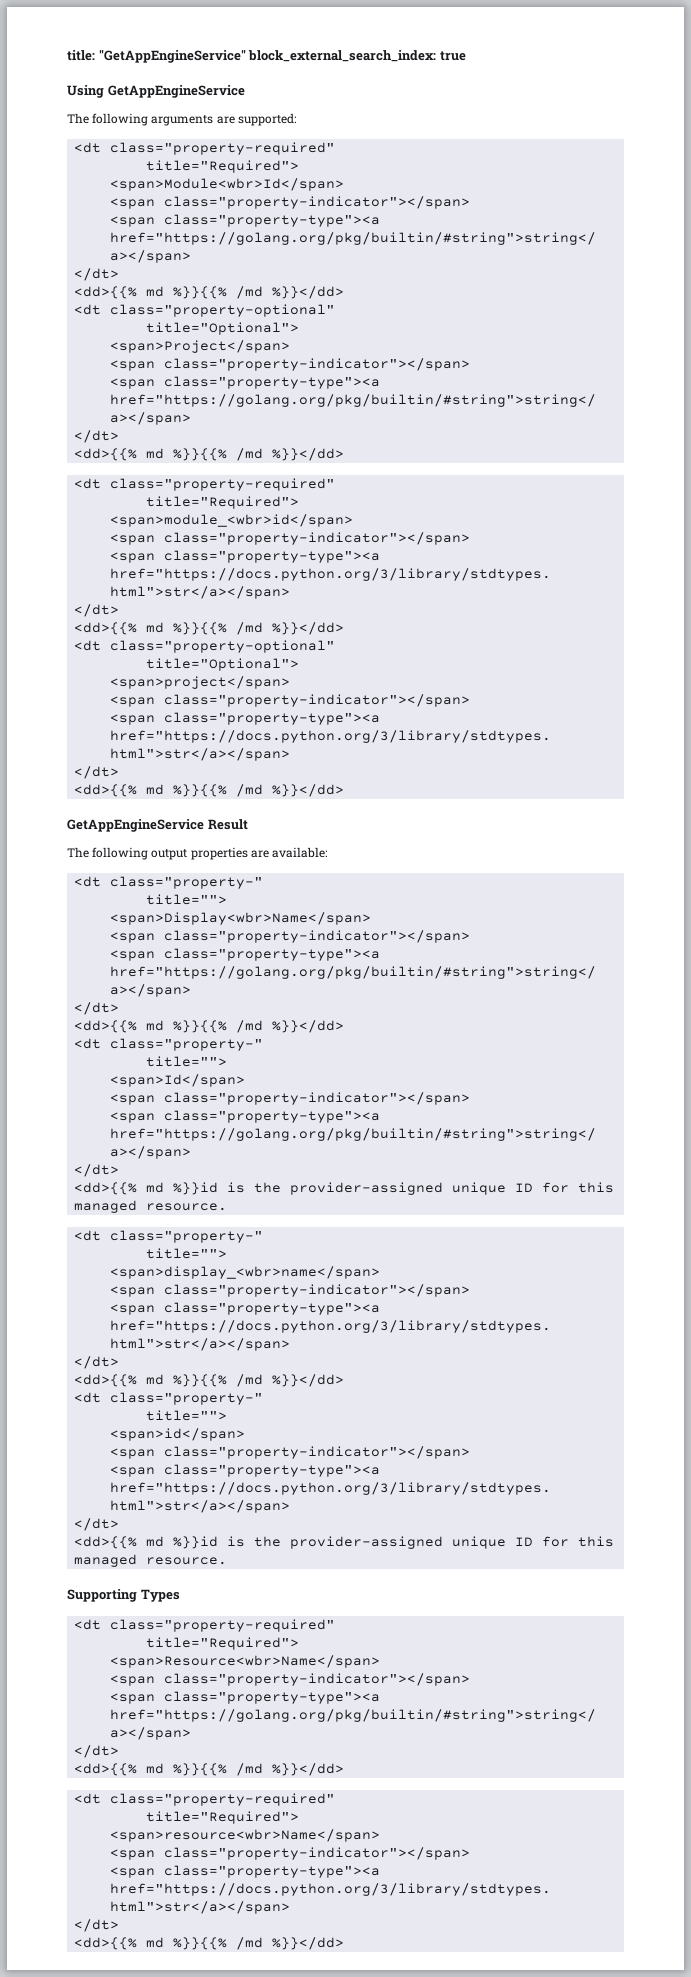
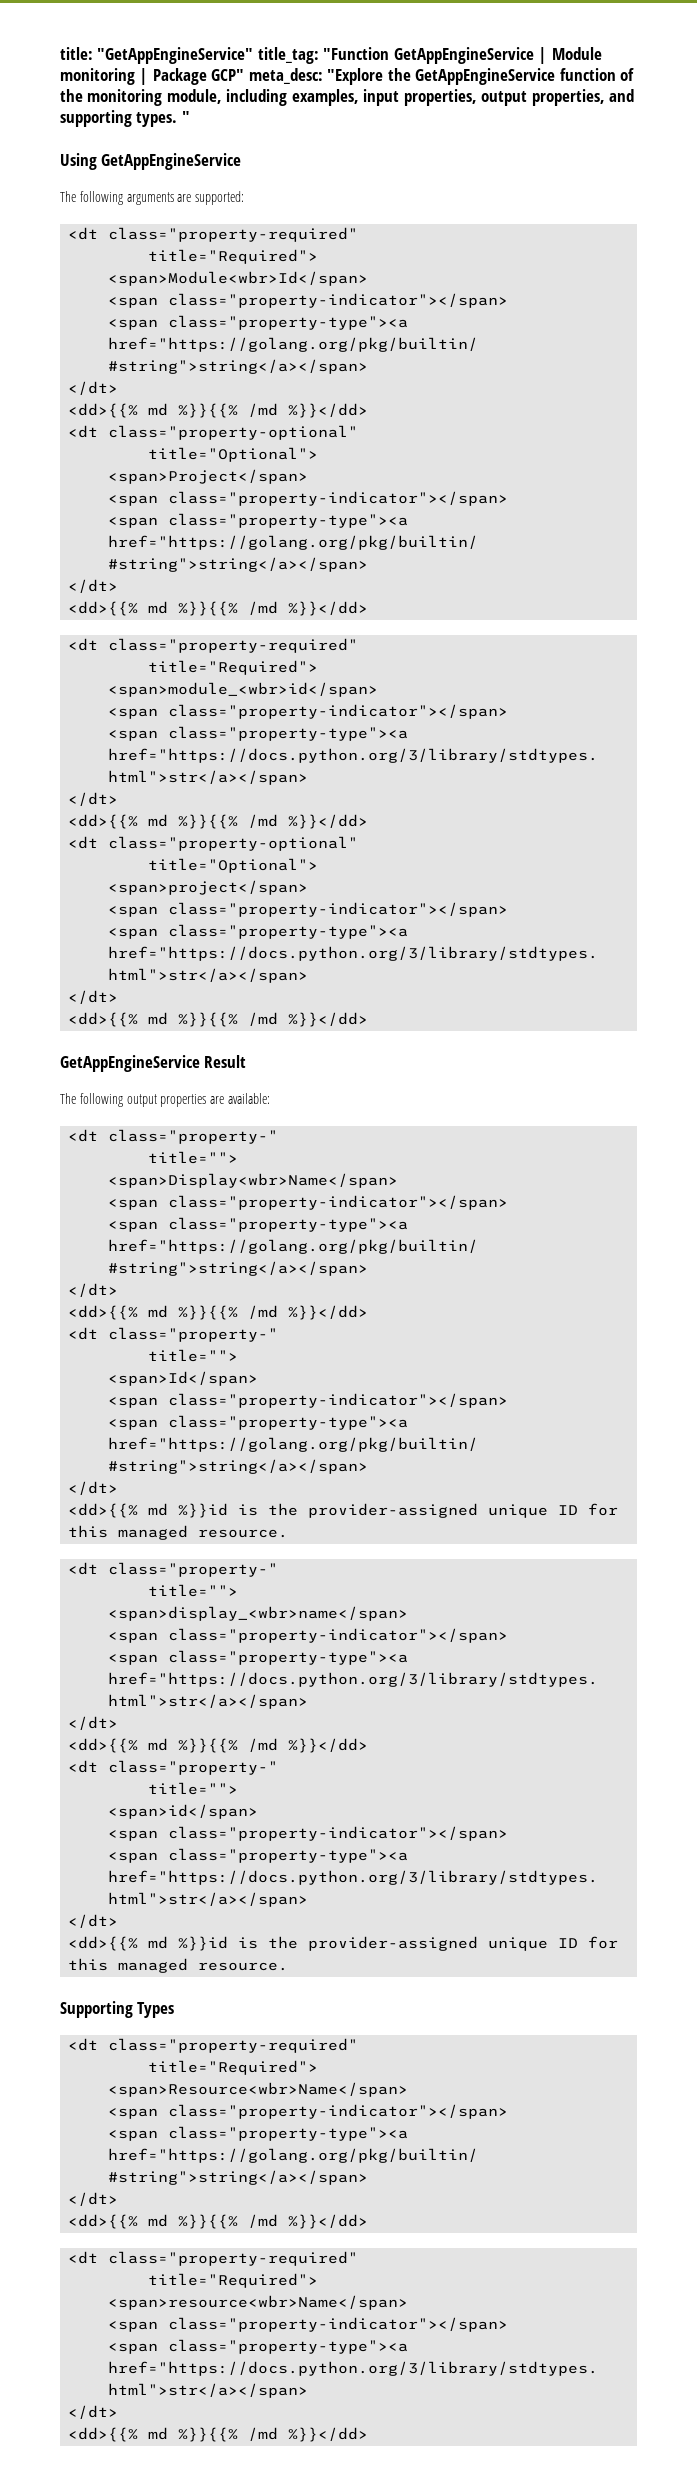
- title: "GetAppEngineService" block_external_search_index: true
+ title: "GetAppEngineService" title_tag: "Function GetAppEngineService | Module monitoring | Package GCP" meta_desc: "Explore the GetAppEngineService function of the monitoring module, including examples, input properties, output properties, and supporting types. "

